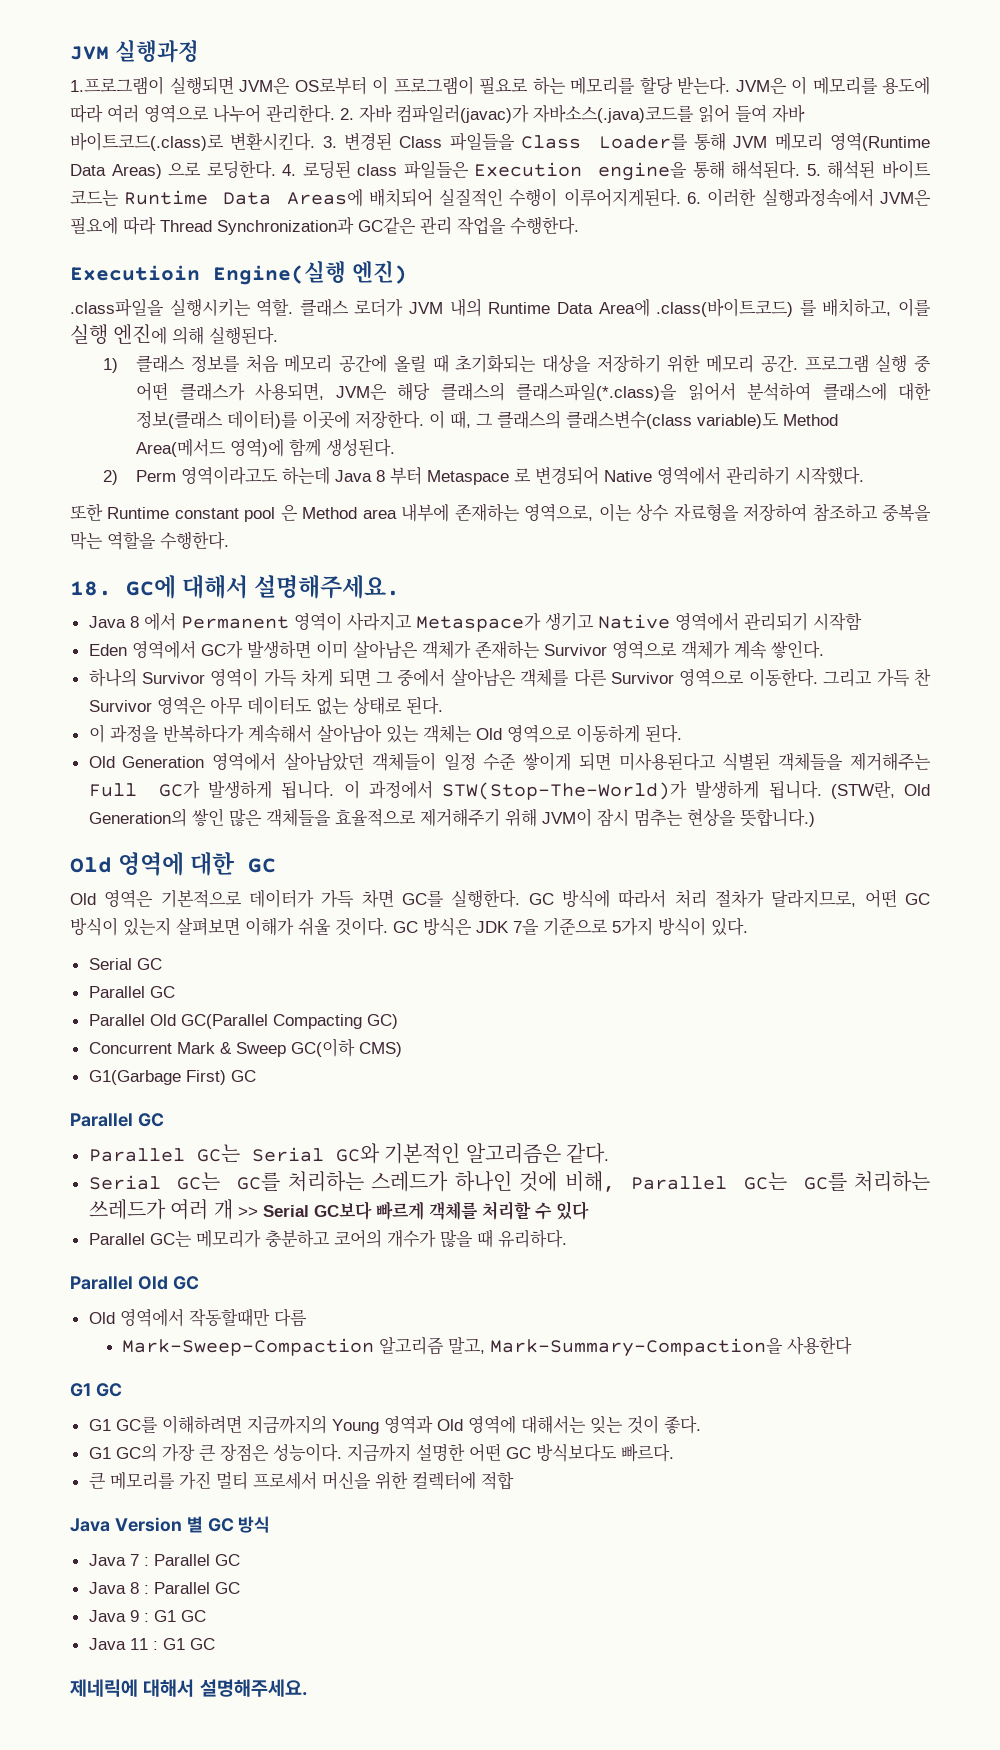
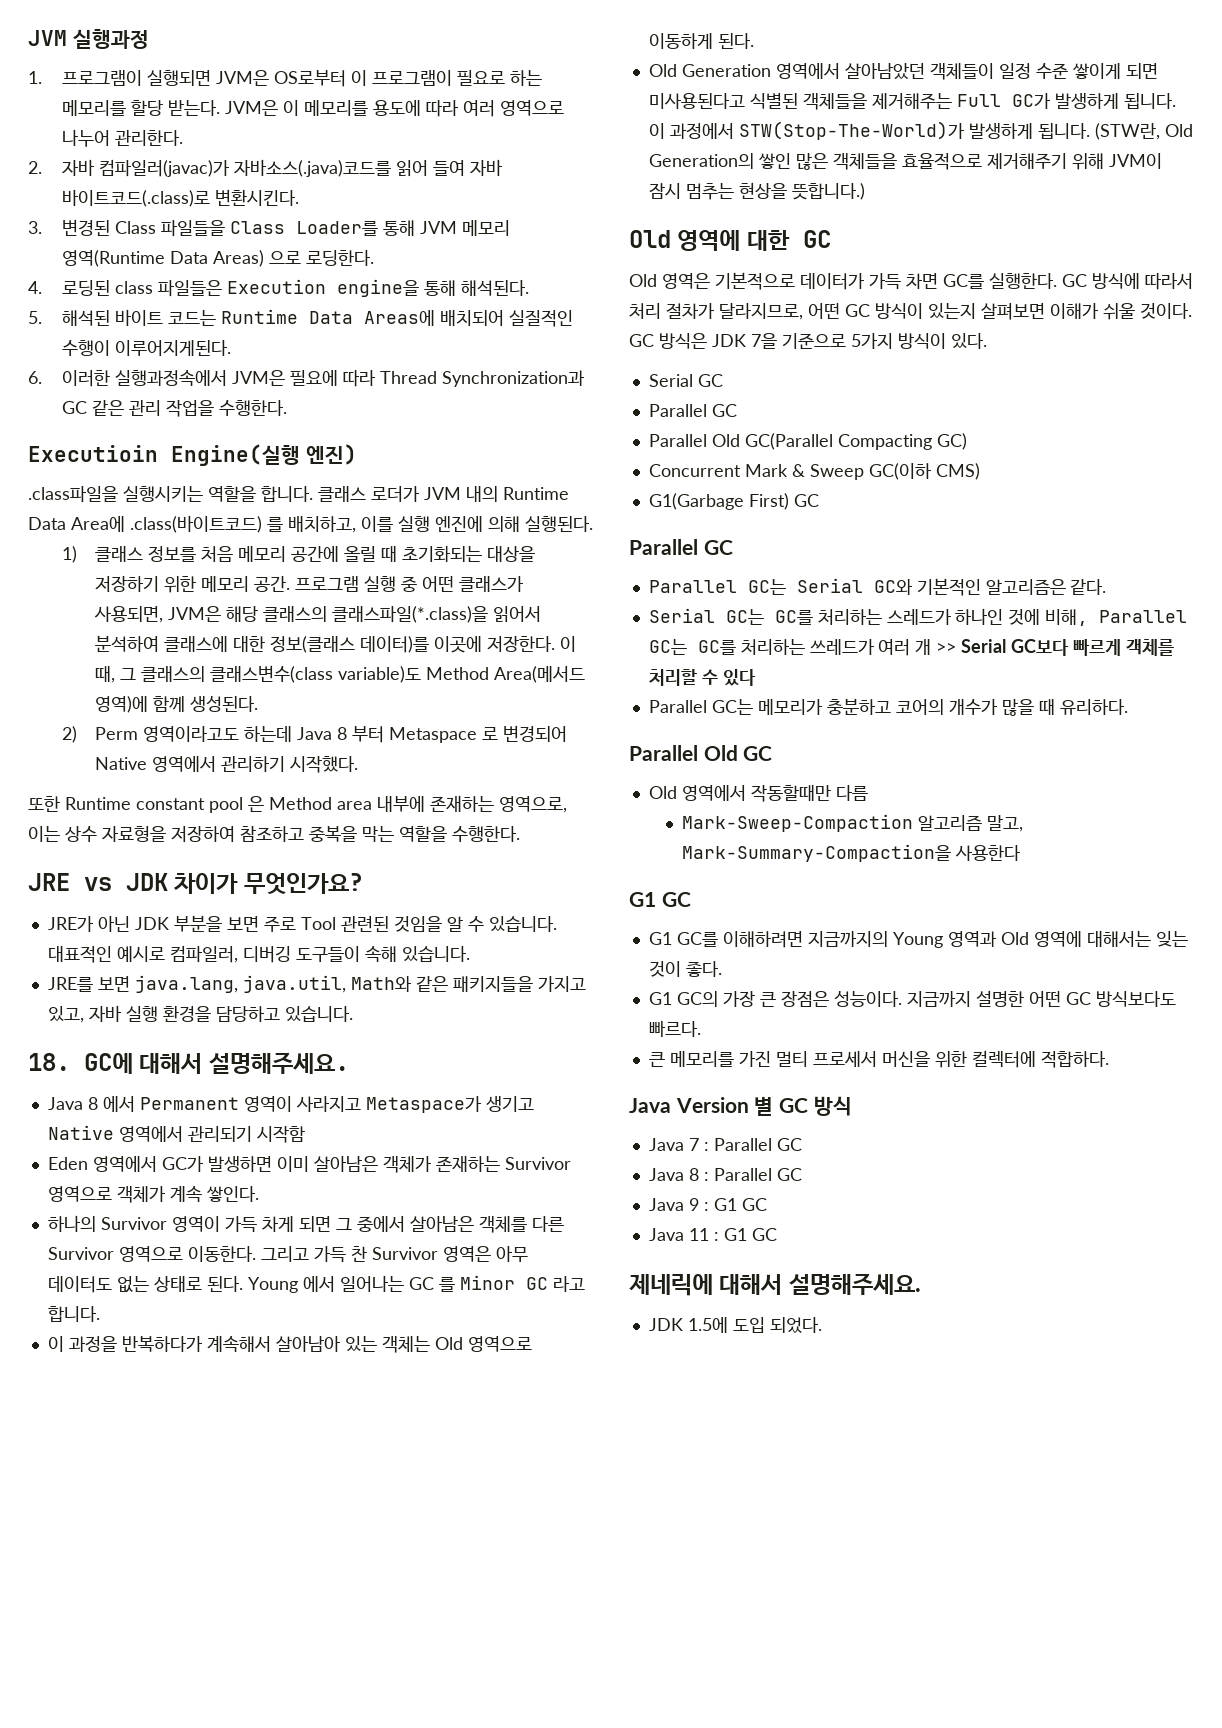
- 1.프로그램이 실행되면 JVM은 OS로부터 이 프로그램이 필요로 하는 메모리를 할당 받는다.
+ 1. 프로그램이 실행되면 JVM은 OS로부터 이 프로그램이 필요로 하는 메모리를 할당 받는다.
- JVM은 이 메모리를 용도에 따라 여러 영역으로 나누어 관리한다. 2. 자바 컴파일러(javac)가 자바소스(.java)코드를 읽어 들여 자바 바이트코드(.class)로 변환시킨다. 3. 변경된 Class 파일들을 Class Loader를 통해 JVM 메모리 영역(Runtime Data Areas) 으로 로딩한다. 4. 로딩된 class 파일들은 Execution engine을 통해 해석된다. 5. 해석된 바이트 코드는 Runtime Data Areas에 배치되어 실질적인 수행이 이루어지게된다. 6. 이러한 실행과정속에서 JVM은 필요에 따라 Thread Synchronization과 GC같은 관리 작업을 수행한다.
+ JVM은 이 메모리를 용도에 따라 여러 영역으로 나누어 관리한다.
+ 2. 자바 컴파일러(javac)가 자바소스(.java)코드를 읽어 들여 자바 바이트코드(.class)로 변환시킨다.
+ 3. 변경된 Class 파일들을 Class Loader를 통해 JVM 메모리 영역(Runtime Data Areas) 으로 로딩한다.
+ 4. 로딩된 class 파일들은 Execution engine을 통해 해석된다.
+ 5. 해석된 바이트 코드는 Runtime Data Areas에 배치되어 실질적인 수행이 이루어지게된다.
+ 6. 이러한 실행과정속에서 JVM은 필요에 따라 Thread Synchronization과 GC 같은 관리 작업을 수행한다.
- .class파일을 실행시키는 역할.
+ .class파일을 실행시키는 역할을 합니다.
+ JRE vs JDK 차이가 무엇인가요?
+ JRE가 아닌 JDK 부분을 보면 주로 Tool 관련된 것임을 알 수 있습니다. 대표적인 예시로 컴파일러, 디버깅 도구들이 속해 있습니다.
+ JRE를 보면 java.lang, java.util, Math와 같은 패키지들을 가지고 있고, 자바 실행 환경을 담당하고 있습니다.
+ Young 에서 일어나는 GC 를 Minor GC 라고 합니다.
- 큰 메모리를 가진 멀티 프로세서 머신을 위한 컬렉터에 적합
+ 큰 메모리를 가진 멀티 프로세서 머신을 위한 컬렉터에 적합하다.
+ JDK 1.5에 도입 되었다.

